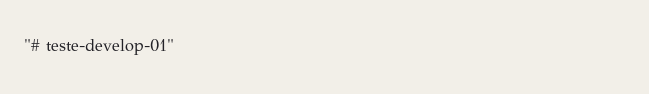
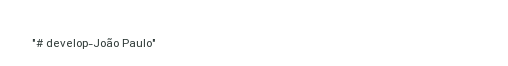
- "# teste-develop-01"
+ "# develop-João Paulo"

